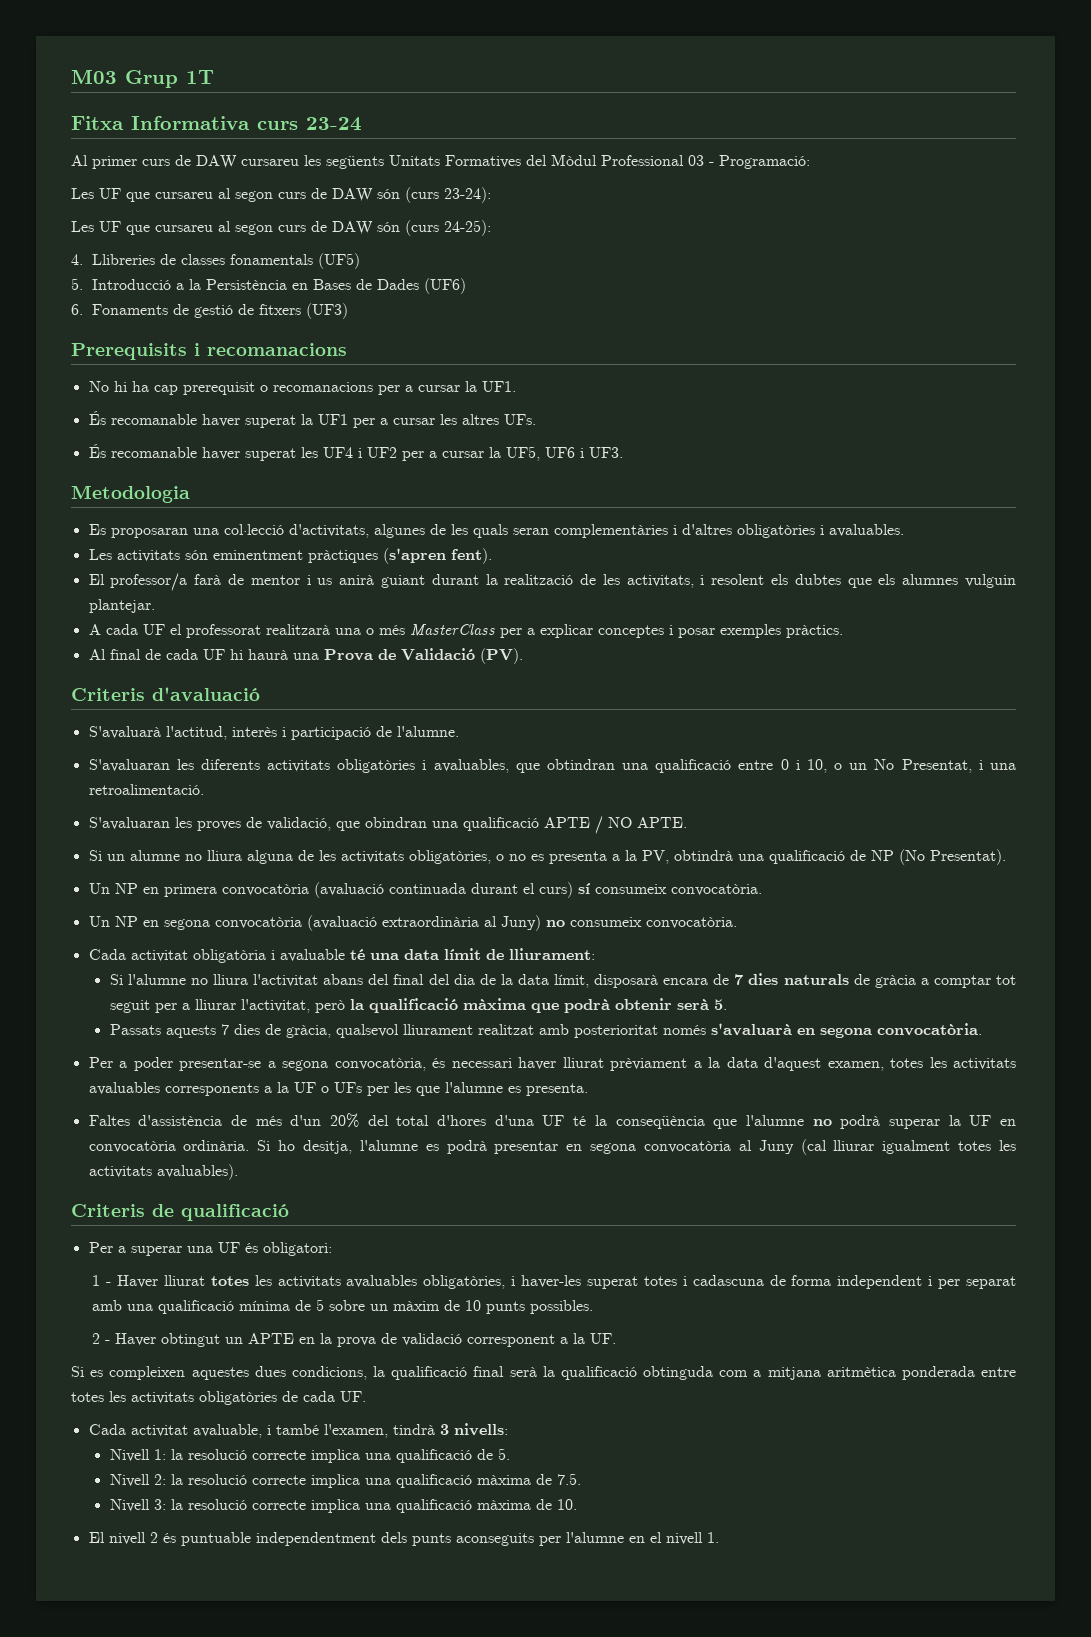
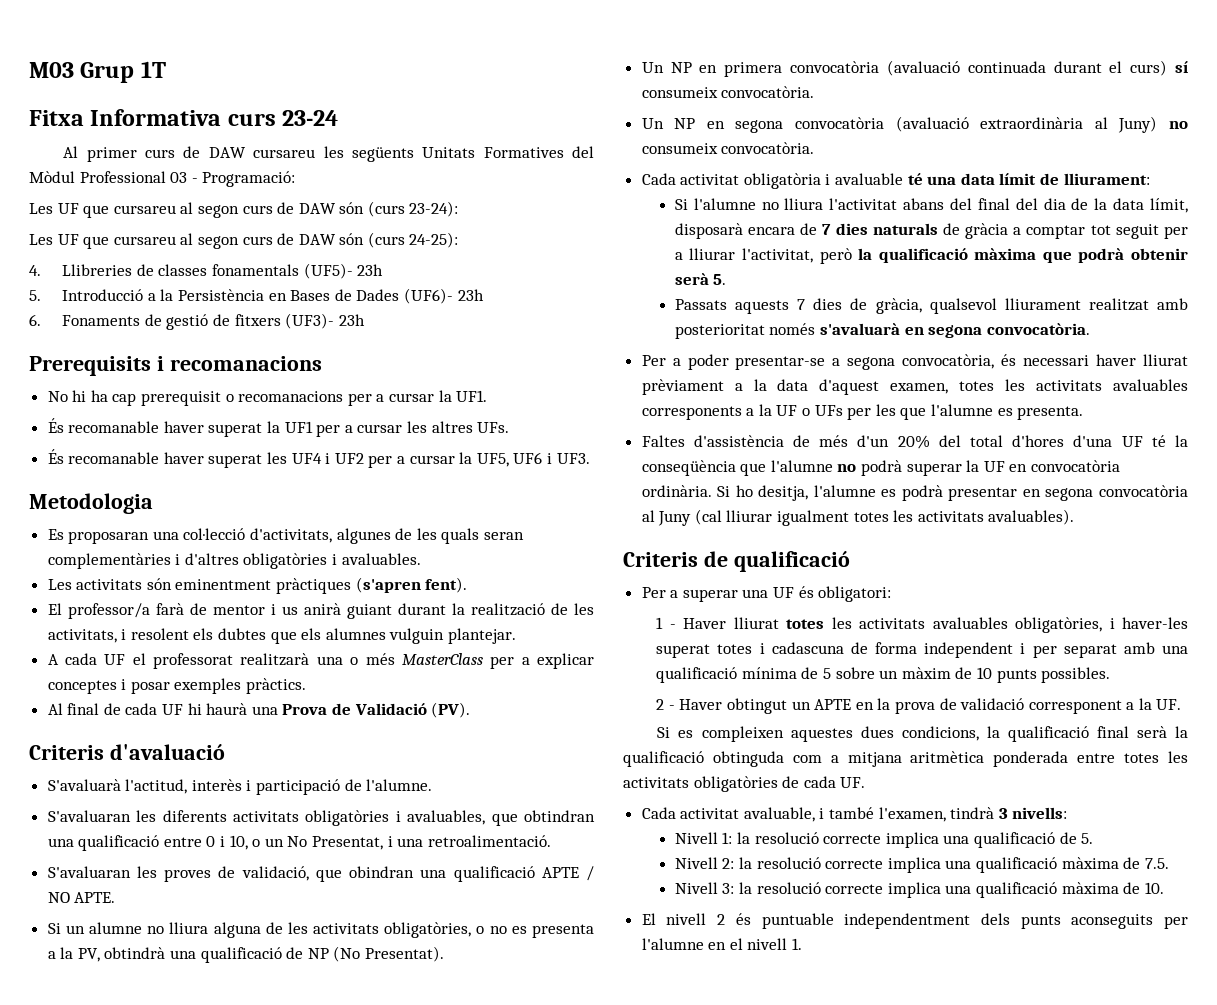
- 4. Llibreries de classes fonamentals (UF5)
+ 4. Llibreries de classes fonamentals (UF5)- 23h
- 5. Introducció a la Persistència en Bases de Dades (UF6)
+ 5. Introducció a la Persistència en Bases de Dades (UF6)- 23h
- 6. Fonaments de gestió de fitxers (UF3)
+ 6. Fonaments de gestió de fitxers (UF3)- 23h

